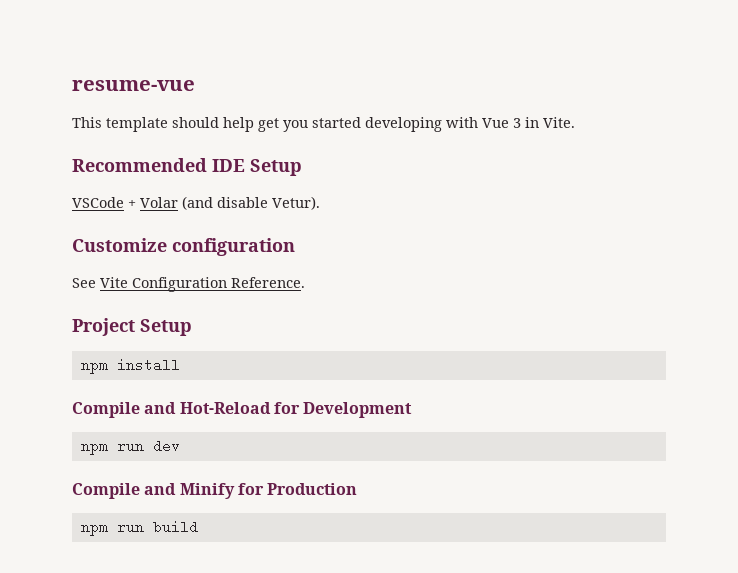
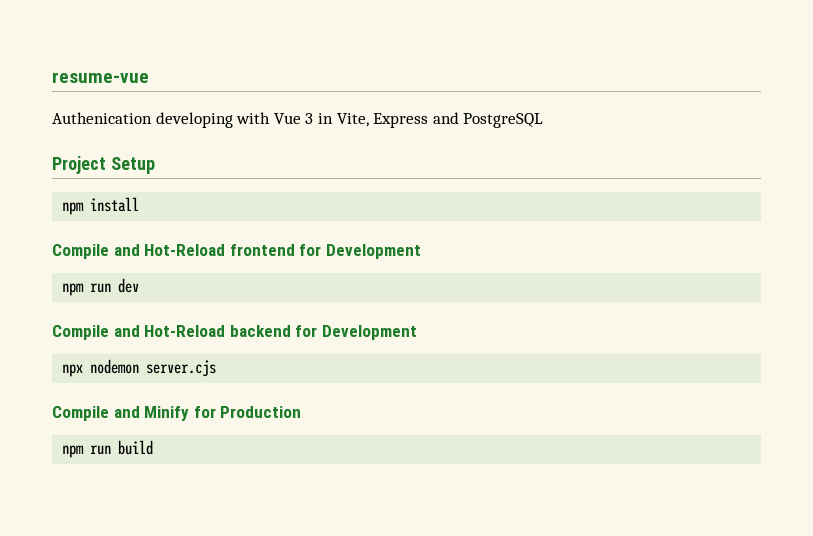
- This template should help get you started developing with Vue 3 in Vite.
- Recommended IDE Setup
- VSCode + Volar (and disable Vetur).
- Customize configuration
- See Vite Configuration Reference.
+ Authenication developing with Vue 3 in Vite, Express and PostgreSQL
- Compile and Hot-Reload for Development
+ Compile and Hot-Reload frontend for Development
+ Compile and Hot-Reload backend for Development
+ npx nodemon server.cjs

